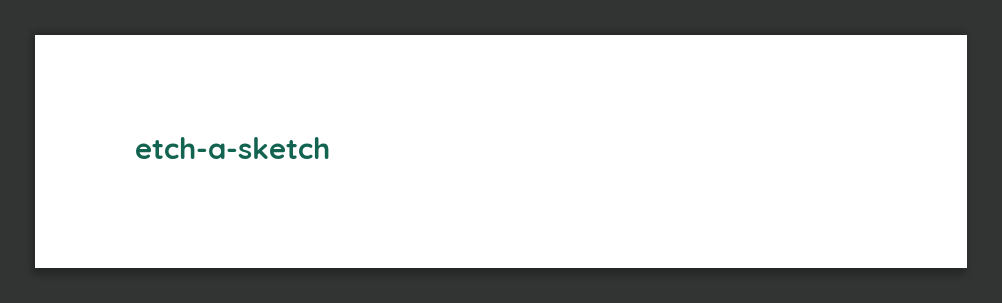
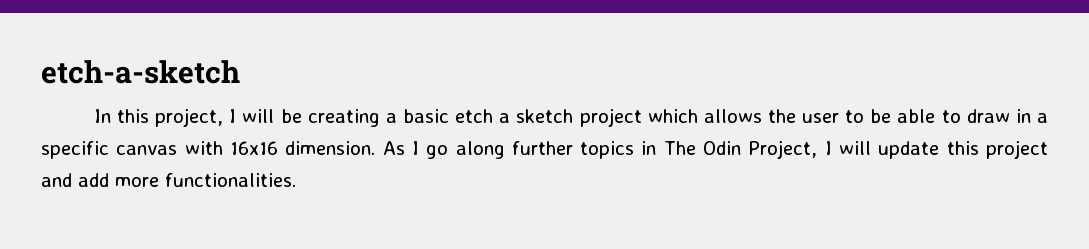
+ In this project, I will be creating a basic etch a sketch project which allows the user to be able to draw in a specific canvas with 16x16 dimension. As I go along further topics in The Odin Project, I will update this project and add more functionalities.

